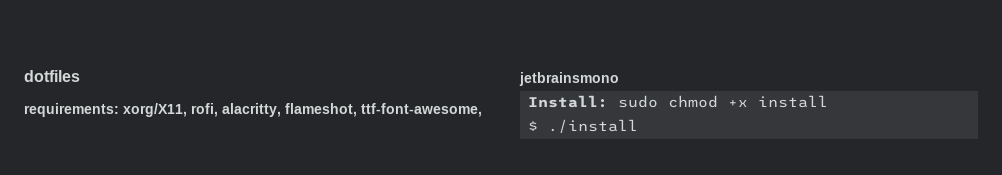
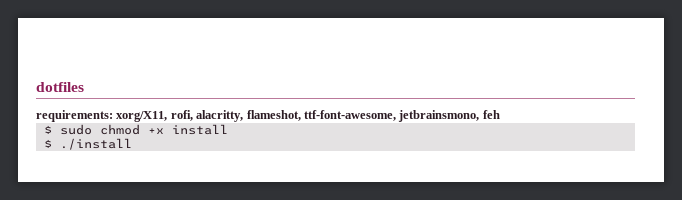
- requirements: xorg/X11, rofi, alacritty, flameshot, ttf-font-awesome, jetbrainsmono
- Install: sudo chmod +x install
+ requirements: xorg/X11, rofi, alacritty, flameshot, ttf-font-awesome, jetbrainsmono, feh
+ $ sudo chmod +x install

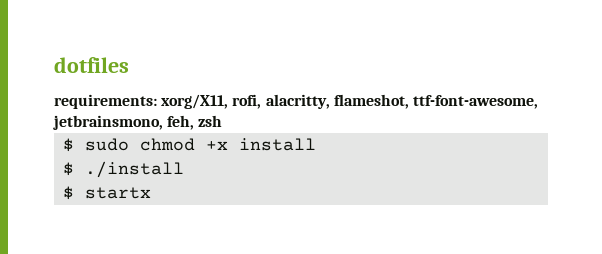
- requirements: xorg/X11, rofi, alacritty, flameshot, ttf-font-awesome, jetbrainsmono, feh
+ requirements: xorg/X11, rofi, alacritty, flameshot, ttf-font-awesome, jetbrainsmono, feh, zsh
+ $ startx

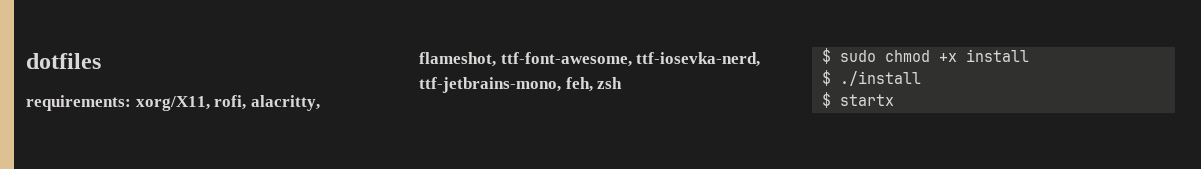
- requirements: xorg/X11, rofi, alacritty, flameshot, ttf-font-awesome, jetbrainsmono, feh, zsh
+ requirements: xorg/X11, rofi, alacritty, flameshot, ttf-font-awesome, ttf-iosevka-nerd, ttf-jetbrains-mono, feh, zsh

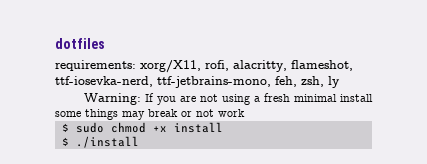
- requirements: xorg/X11, rofi, alacritty, flameshot, ttf-font-awesome, ttf-iosevka-nerd, ttf-jetbrains-mono, feh, zsh
+ requirements: xorg/X11, rofi, alacritty, flameshot, ttf-iosevka-nerd, ttf-jetbrains-mono, feh, zsh, ly
+ Warning: If you are not using a fresh minimal install some things may break or not work
- $ startx

